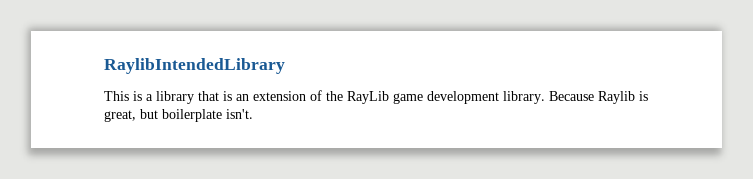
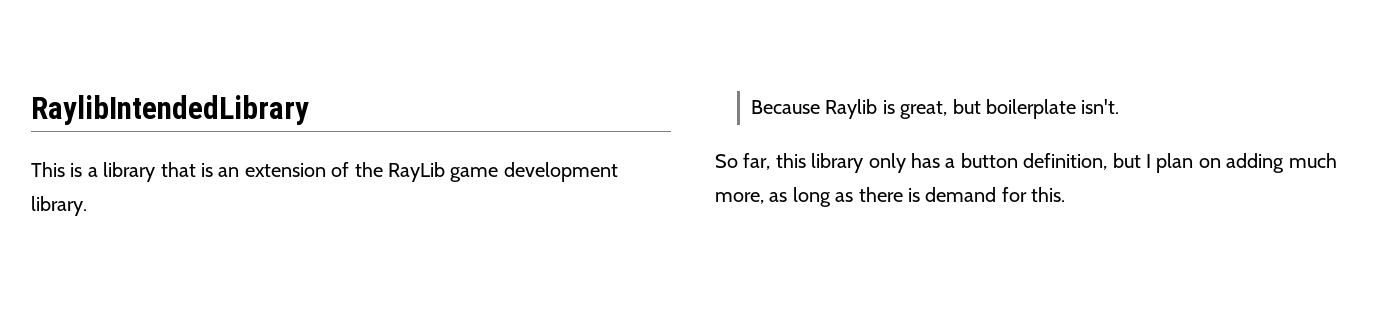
- This is a library that is an extension of the RayLib game development library. Because Raylib is great, but boilerplate isn't.
+ This is a library that is an extension of the RayLib game development library.
+ Because Raylib is great, but boilerplate isn't.
+ So far, this library only has a button definition, but I plan on adding much more, as long as there is demand for this.

